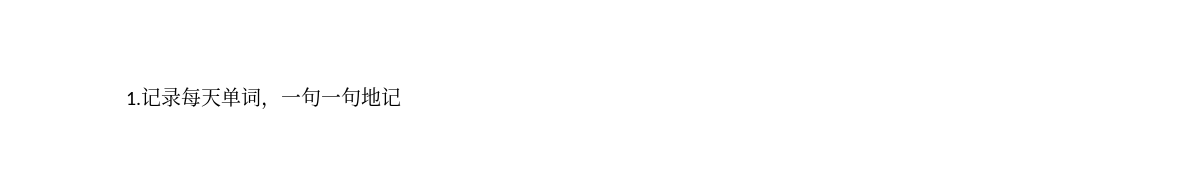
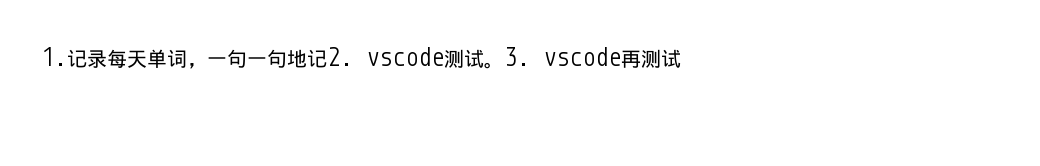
- 1.记录每天单词，一句一句地记
+ 1.记录每天单词，一句一句地记2. vscode测试。3. vscode再测试

